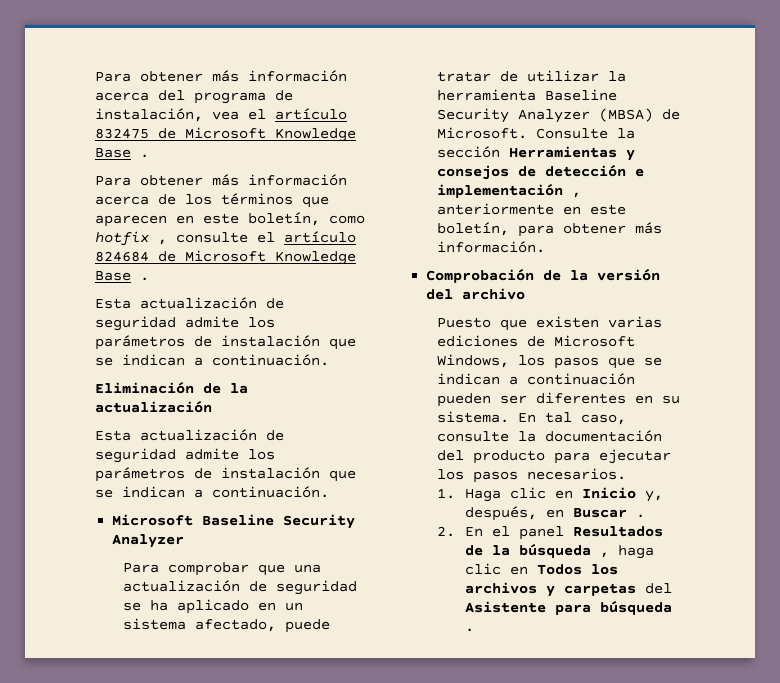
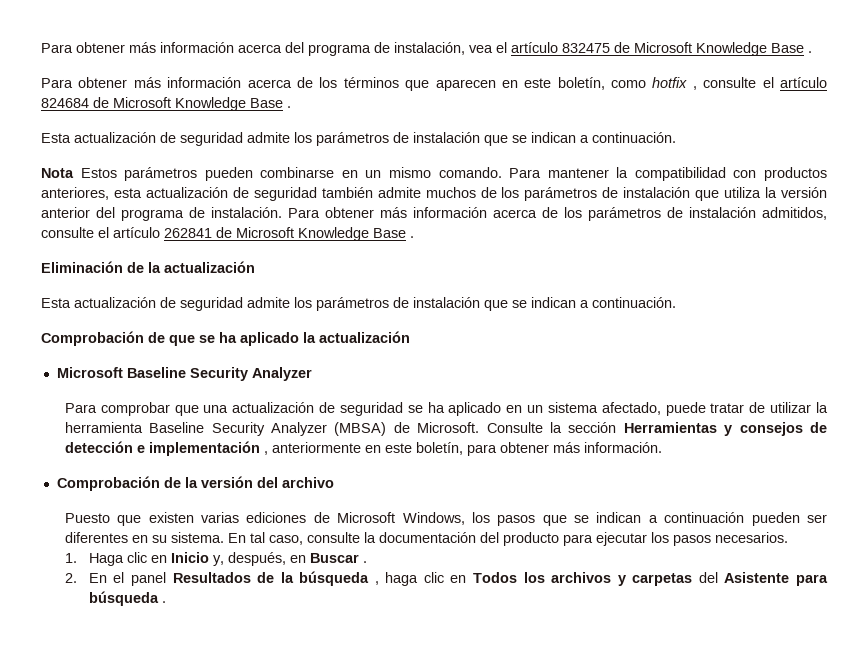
+ Nota Estos parámetros pueden combinarse en un mismo comando. Para mantener la compatibilidad con productos anteriores, esta actualización de seguridad también admite muchos de los parámetros de instalación que utiliza la versión anterior del programa de instalación. Para obtener más información acerca de los parámetros de instalación admitidos, consulte el artículo 262841 de Microsoft Knowledge Base .
+ Comprobación de que se ha aplicado la actualización

